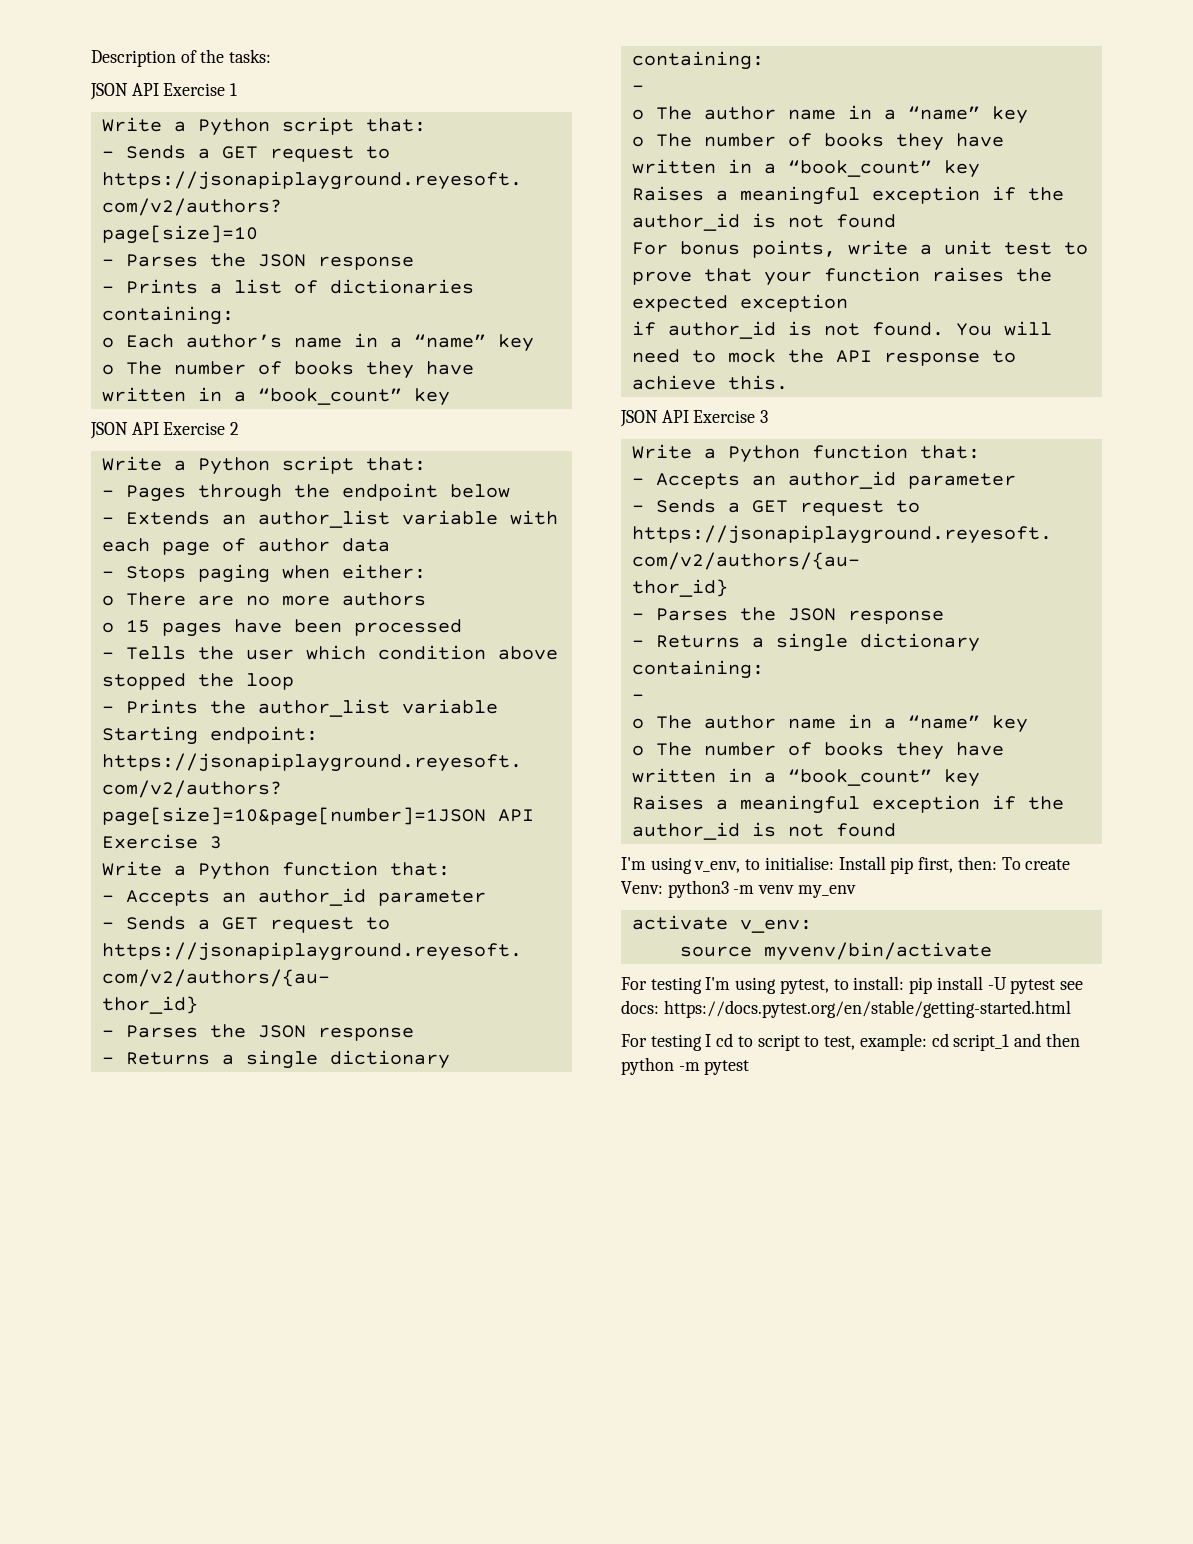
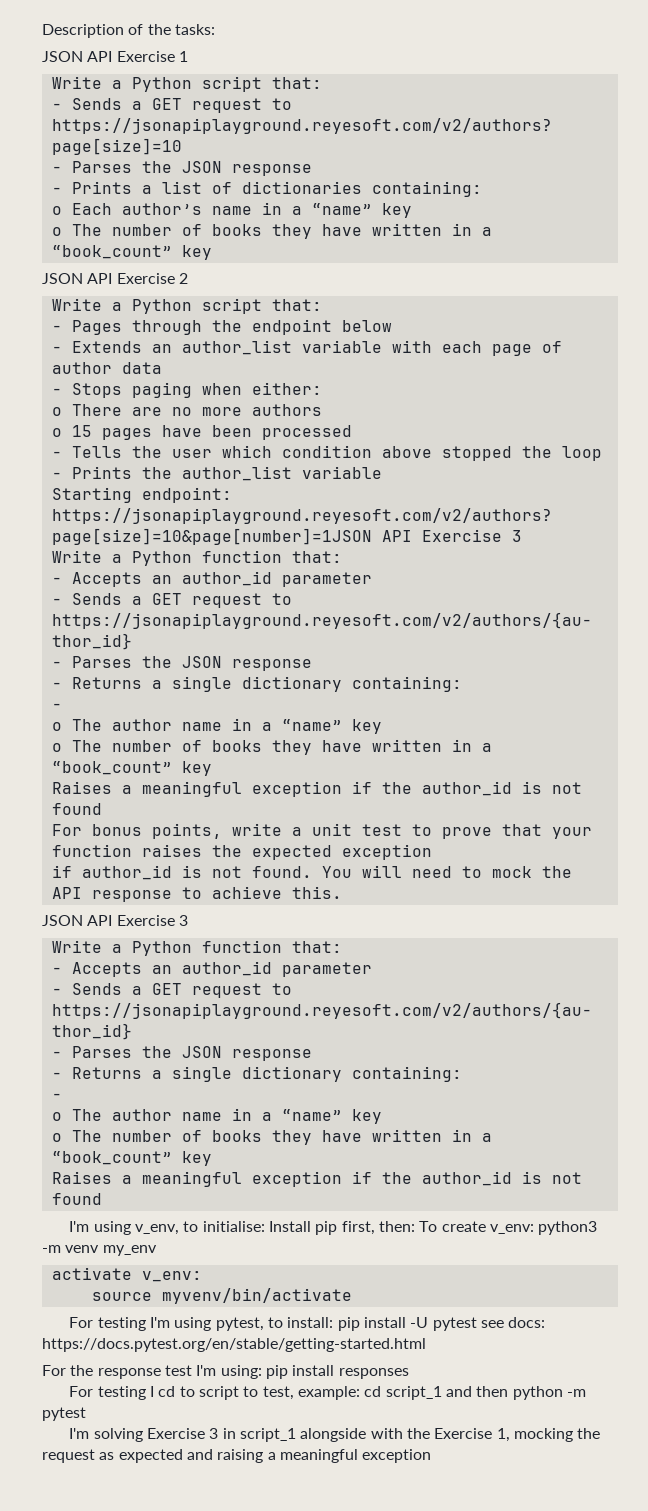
- I'm using v_env, to initialise: Install pip first, then: To create Venv: python3 -m venv my_env
+ I'm using v_env, to initialise: Install pip first, then: To create v_env: python3 -m venv my_env
+ For the response test I'm using: pip install responses
+ I'm solving Exercise 3 in script_1 alongside with the Exercise 1, mocking the request as expected and raising a meaningful exception

